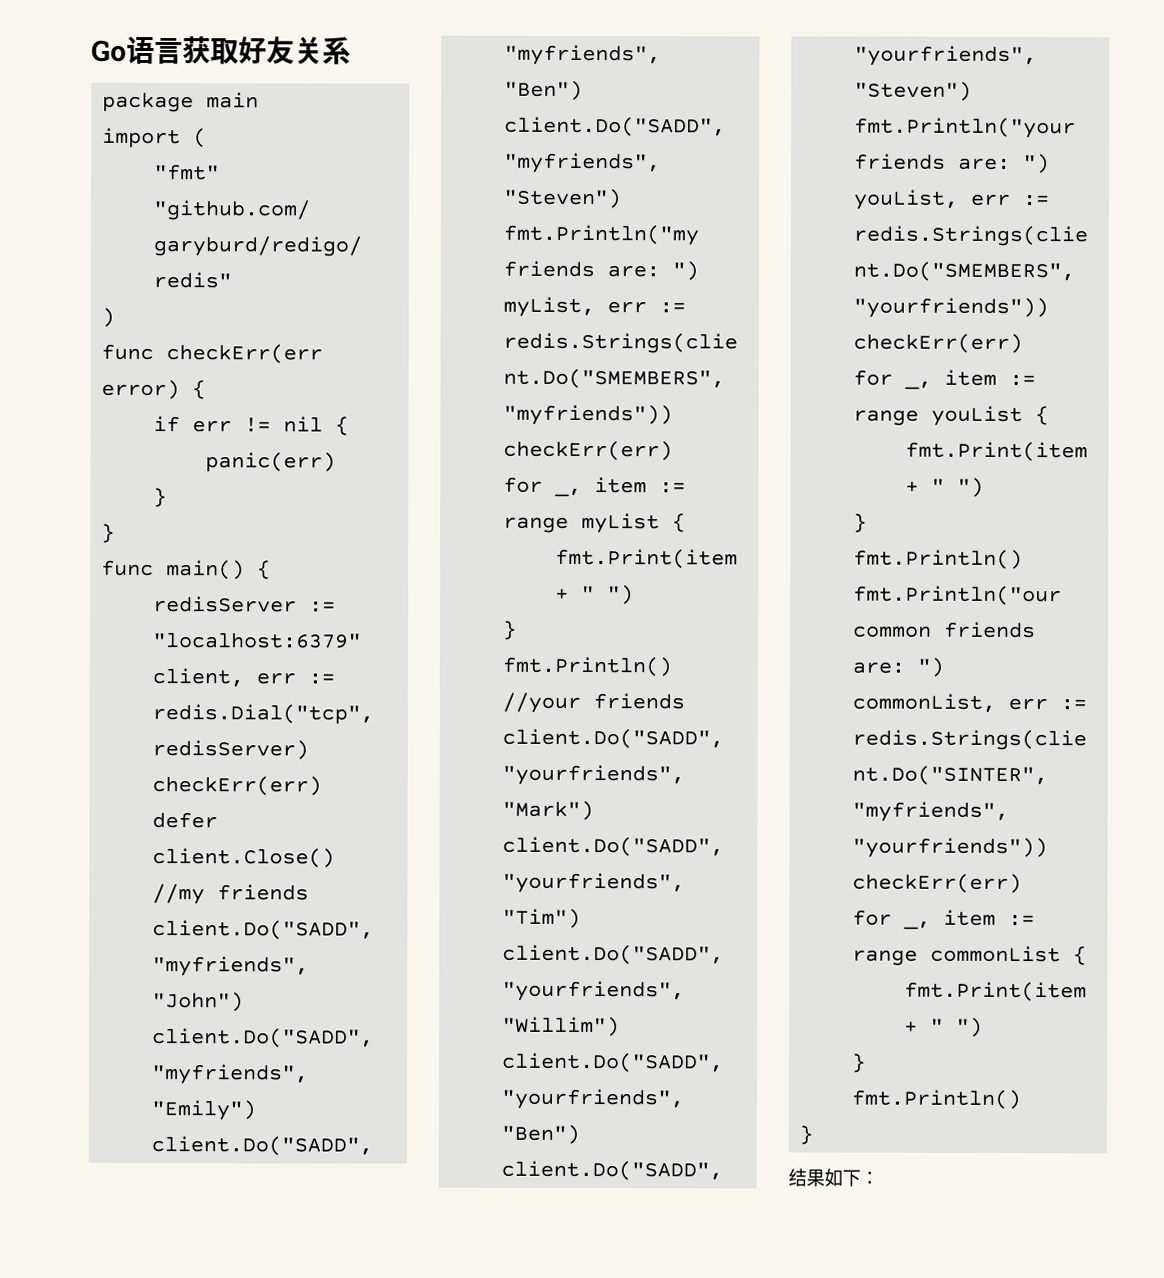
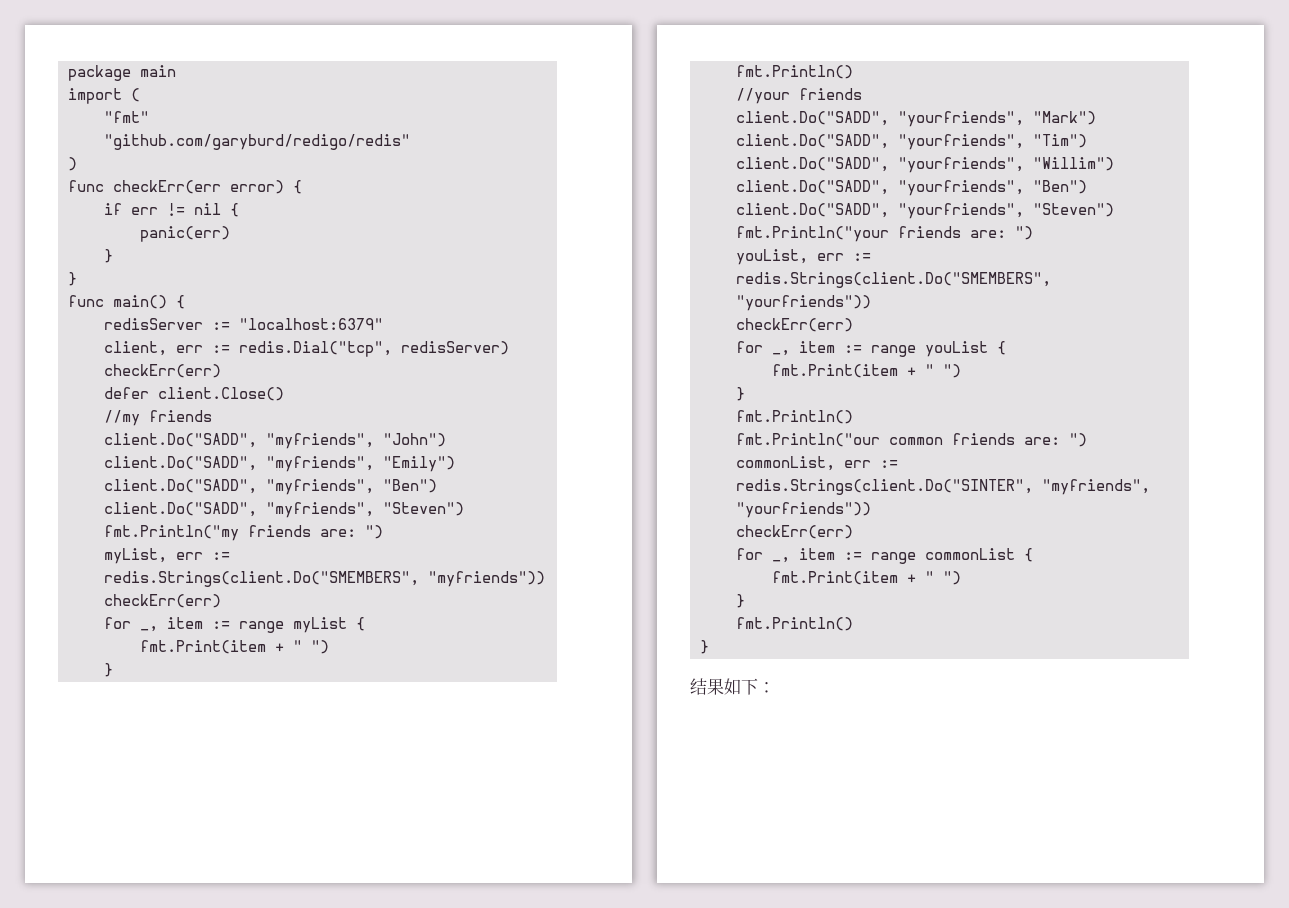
- Go语言获取好友关系

